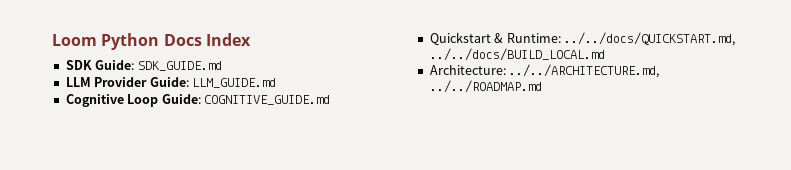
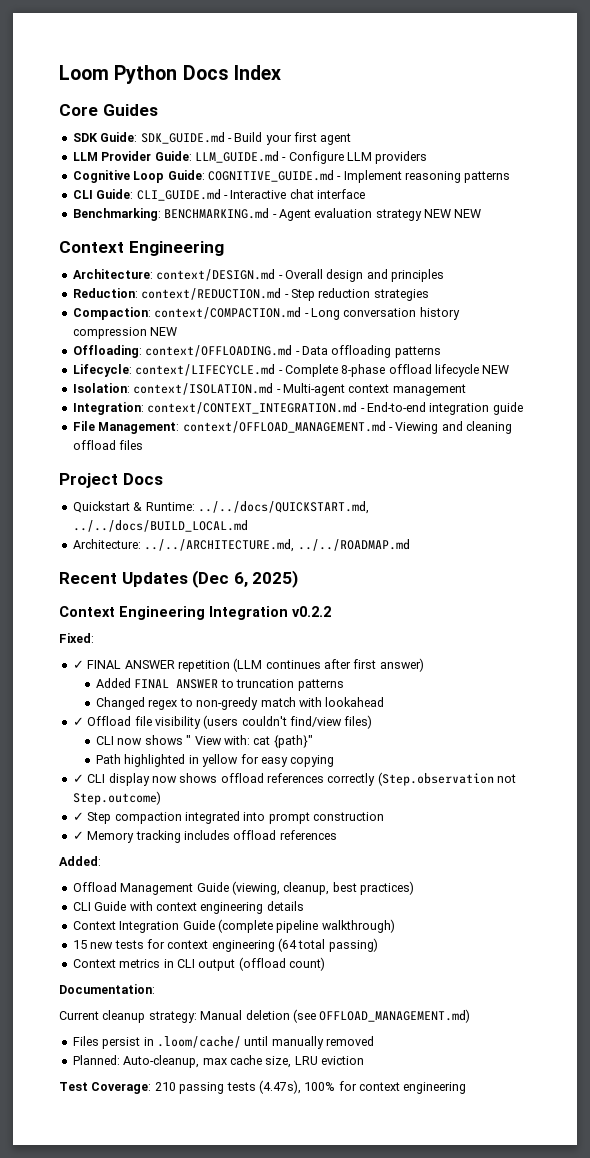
+ Core Guides
- SDK Guide: SDK_GUIDE.md
+ SDK Guide: SDK_GUIDE.md - Build your first agent
- LLM Provider Guide: LLM_GUIDE.md
+ LLM Provider Guide: LLM_GUIDE.md - Configure LLM providers
- Cognitive Loop Guide: COGNITIVE_GUIDE.md
+ Cognitive Loop Guide: COGNITIVE_GUIDE.md - Implement reasoning patterns
+ CLI Guide: CLI_GUIDE.md - Interactive chat interface
+ Benchmarking: BENCHMARKING.md - Agent evaluation strategy NEW NEW
+ Context Engineering
+ Architecture: context/DESIGN.md - Overall design and principles
+ Reduction: context/REDUCTION.md - Step reduction strategies
+ Compaction: context/COMPACTION.md - Long conversation history compression NEW
+ Offloading: context/OFFLOADING.md - Data offloading patterns
+ Lifecycle: context/LIFECYCLE.md - Complete 8-phase offload lifecycle NEW
+ Isolation: context/ISOLATION.md - Multi-agent context management
+ Integration: context/CONTEXT_INTEGRATION.md - End-to-end integration guide
+ File Management: context/OFFLOAD_MANAGEMENT.md - Viewing and cleaning offload files
+ Project Docs
+ Recent Updates (Dec 6, 2025)
+ Context Engineering Integration v0.2.2
+ Fixed:
+ ✓ FINAL ANSWER repetition (LLM continues after first answer)
+ Added FINAL ANSWER to truncation patterns
+ Changed regex to non-greedy match with lookahead
+ ✓ Offload file visibility (users couldn't find/view files)
+ CLI now shows " View with: cat {path}"
+ Path highlighted in yellow for easy copying
+ ✓ CLI display now shows offload references correctly (Step.observation not Step.outcome)
+ ✓ Step compaction integrated into prompt construction
+ ✓ Memory tracking includes offload references
+ Added:
+ Offload Management Guide (viewing, cleanup, best practices)
+ CLI Guide with context engineering details
+ Context Integration Guide (complete pipeline walkthrough)
+ 15 new tests for context engineering (64 total passing)
+ Context metrics in CLI output (offload count)
+ Documentation:
+ Current cleanup strategy: Manual deletion (see OFFLOAD_MANAGEMENT.md)
+ Files persist in .loom/cache/ until manually removed
+ Planned: Auto-cleanup, max cache size, LRU eviction
+ Test Coverage: 210 passing tests (4.47s), 100% for context engineering

